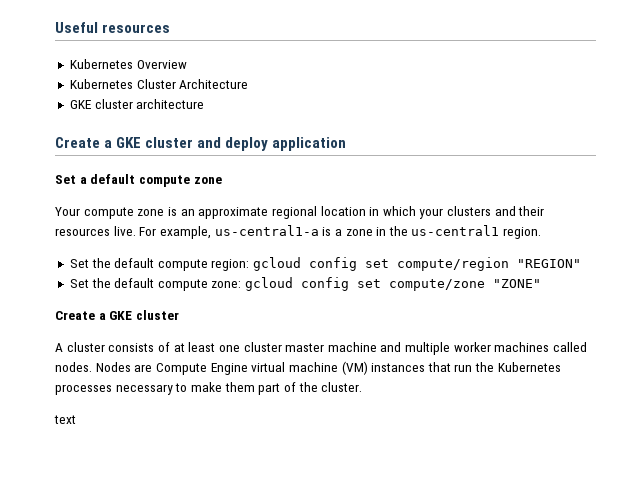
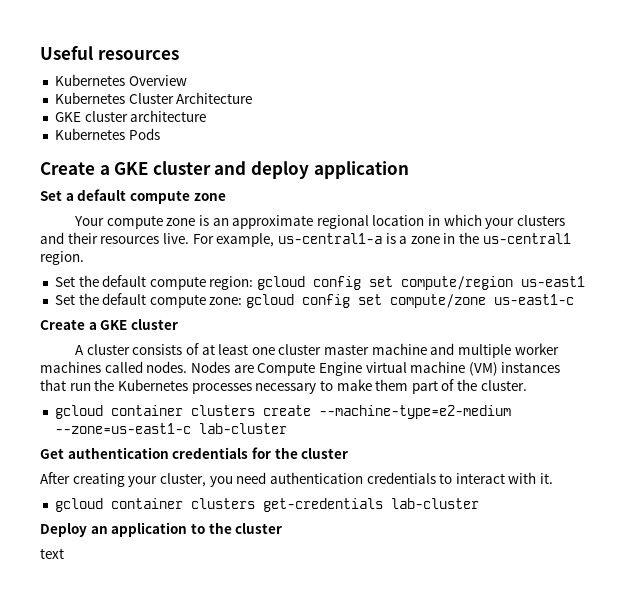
+ Kubernetes Pods
- Set the default compute region: gcloud config set compute/region "REGION"
+ Set the default compute region: gcloud config set compute/region us-east1
- Set the default compute zone: gcloud config set compute/zone "ZONE"
+ Set the default compute zone: gcloud config set compute/zone us-east1-c
+ gcloud container clusters create --machine-type=e2-medium --zone=us-east1-c lab-cluster
+ Get authentication credentials for the cluster
+ After creating your cluster, you need authentication credentials to interact with it.
+ gcloud container clusters get-credentials lab-cluster
+ Deploy an application to the cluster

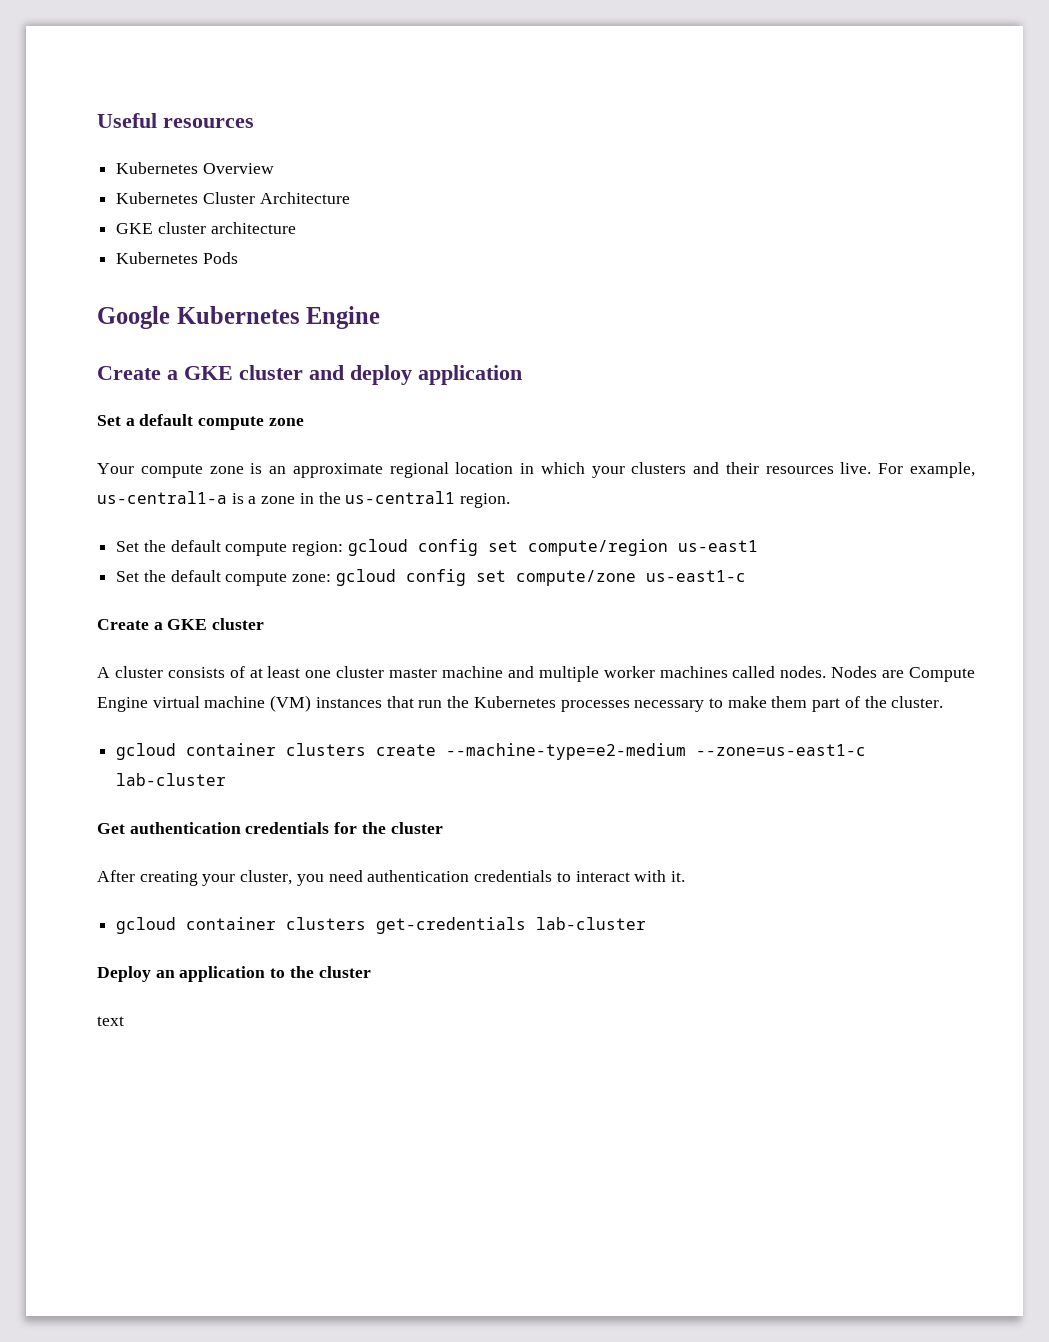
+ Google Kubernetes Engine

